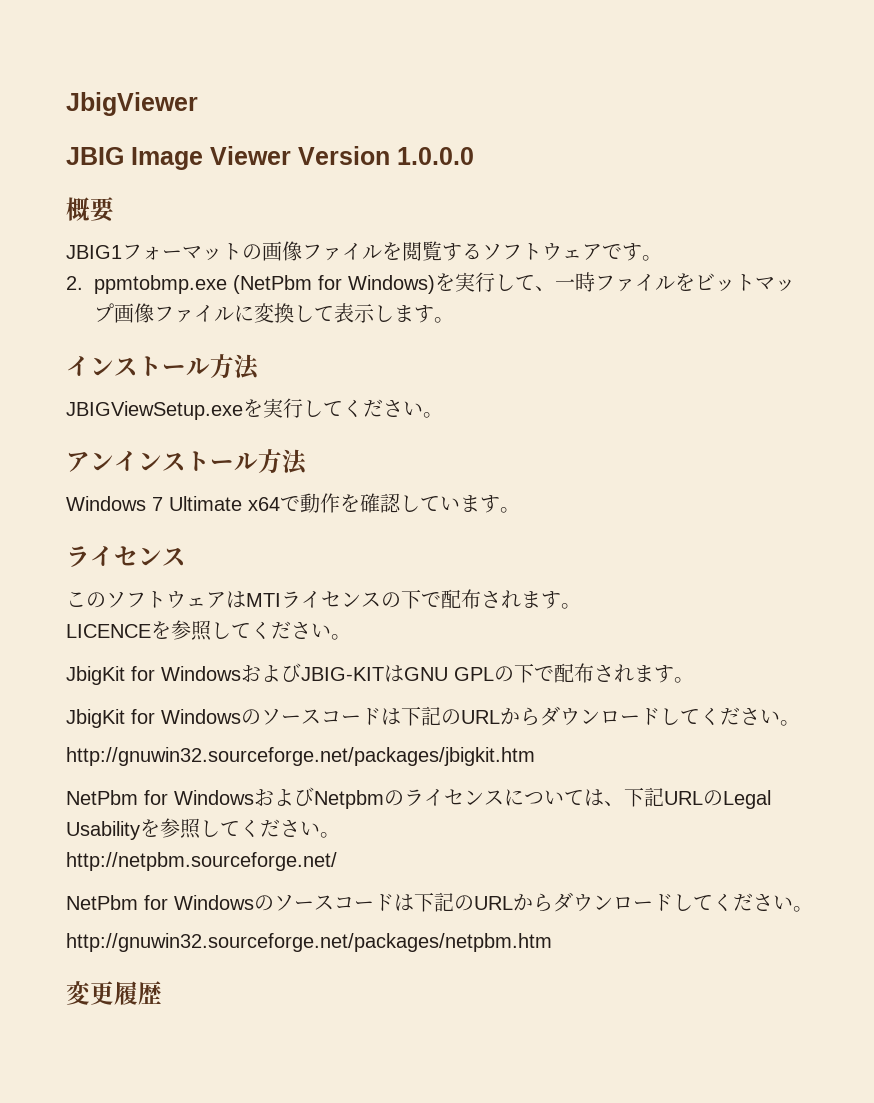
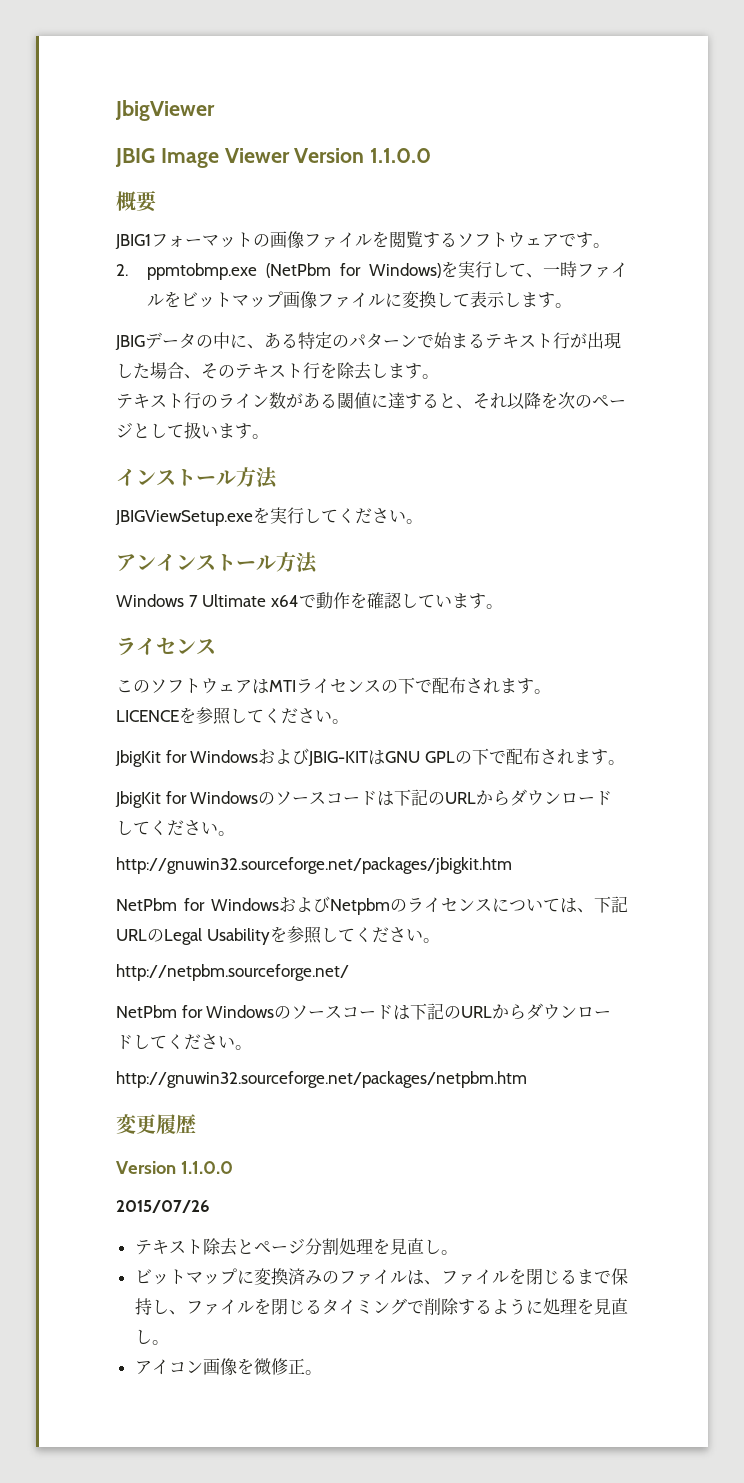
- JBIG Image Viewer Version 1.0.0.0
+ JBIG Image Viewer Version 1.1.0.0
+ JBIGデータの中に、ある特定のパターンで始まるテキスト行が出現した場合、そのテキスト行を除去します。
+ テキスト行のライン数がある閾値に達すると、それ以降を次のページとして扱います。
  変更履歴
+ Version 1.1.0.0
+ 2015/07/26
+ テキスト除去とページ分割処理を見直し。
+ ビットマップに変換済みのファイルは、ファイルを閉じるまで保持し、ファイルを閉じるタイミングで削除するように処理を見直し。
+ アイコン画像を微修正。

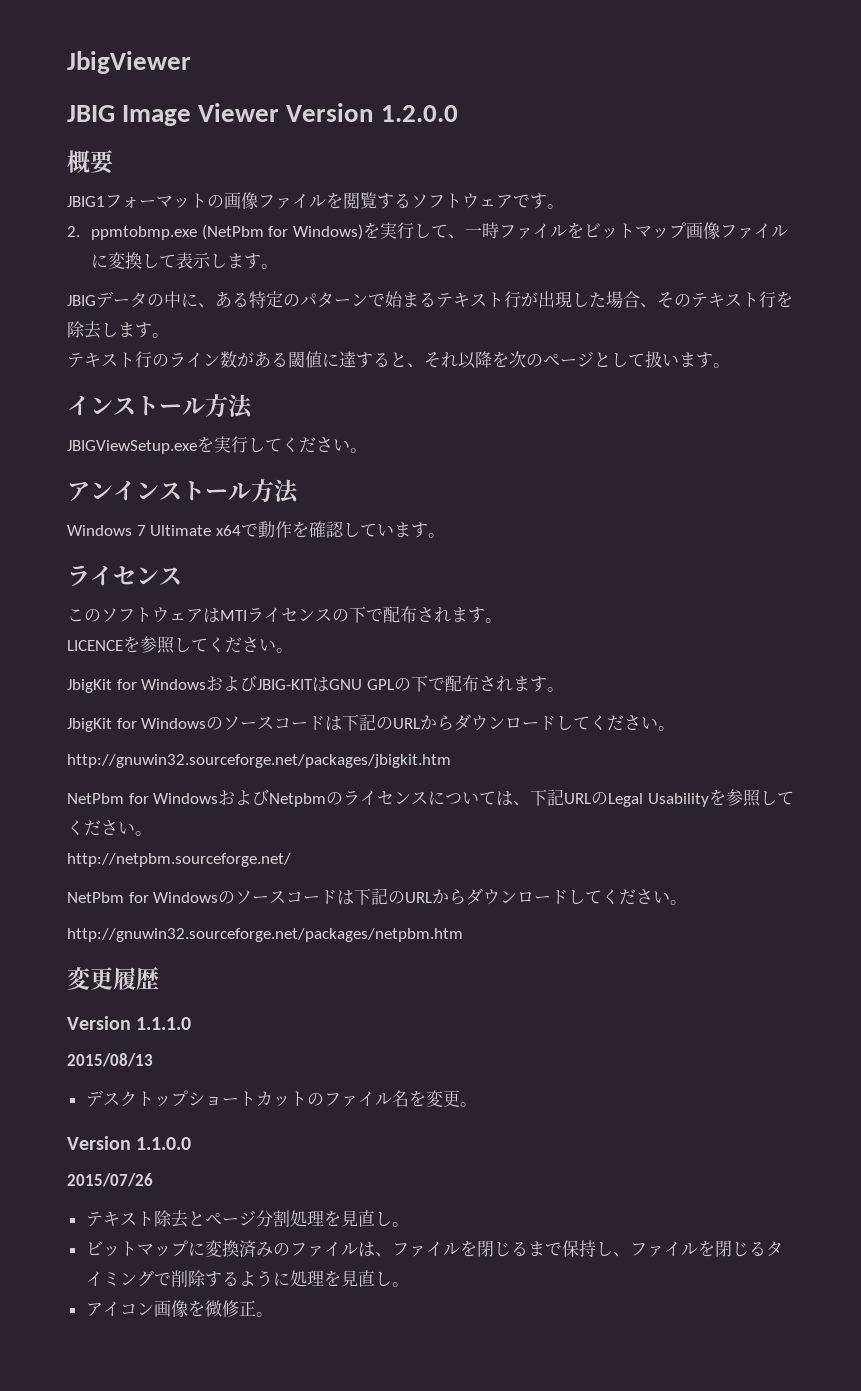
- JBIG Image Viewer Version 1.1.0.0
+ JBIG Image Viewer Version 1.2.0.0
+ Version 1.1.1.0
+ 2015/08/13
+ デスクトップショートカットのファイル名を変更。

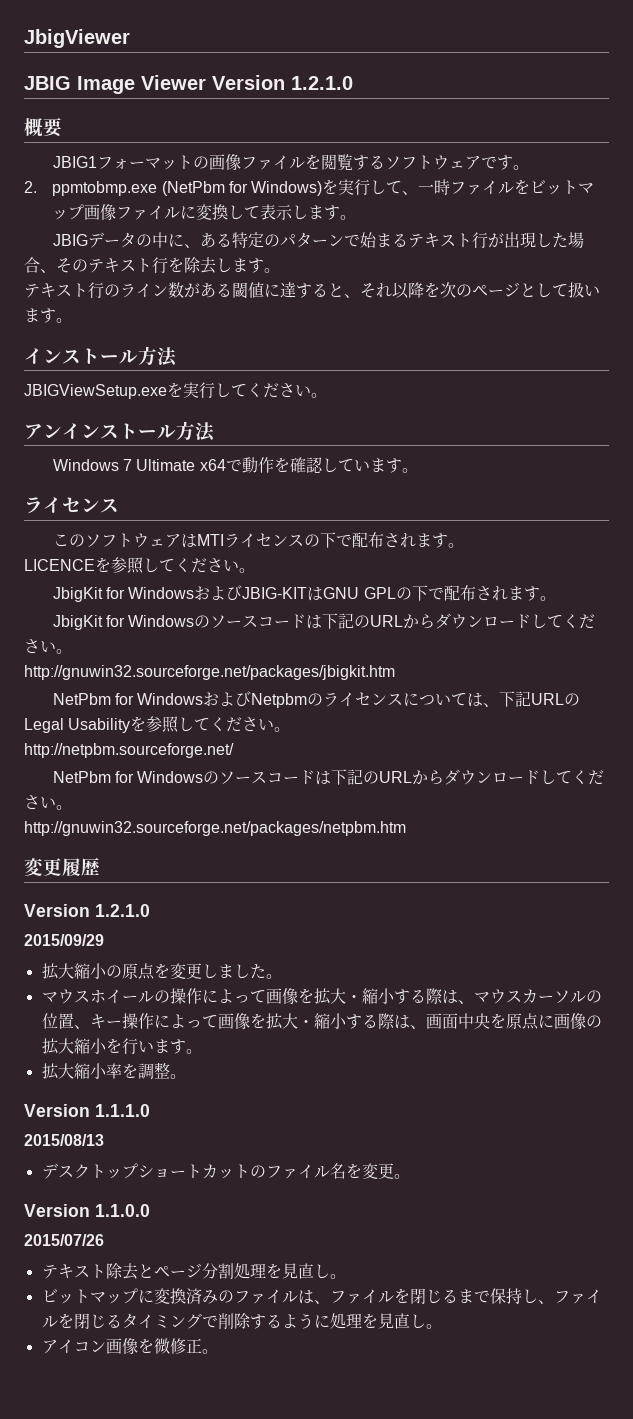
- JBIG Image Viewer Version 1.2.0.0
+ JBIG Image Viewer Version 1.2.1.0
  変更履歴
+ Version 1.2.1.0
+ 2015/09/29
+ 拡大縮小の原点を変更しました。
+ マウスホイールの操作によって画像を拡大・縮小する際は、マウスカーソルの位置、キー操作によって画像を拡大・縮小する際は、画面中央を原点に画像の拡大縮小を行います。
+ 拡大縮小率を調整。

